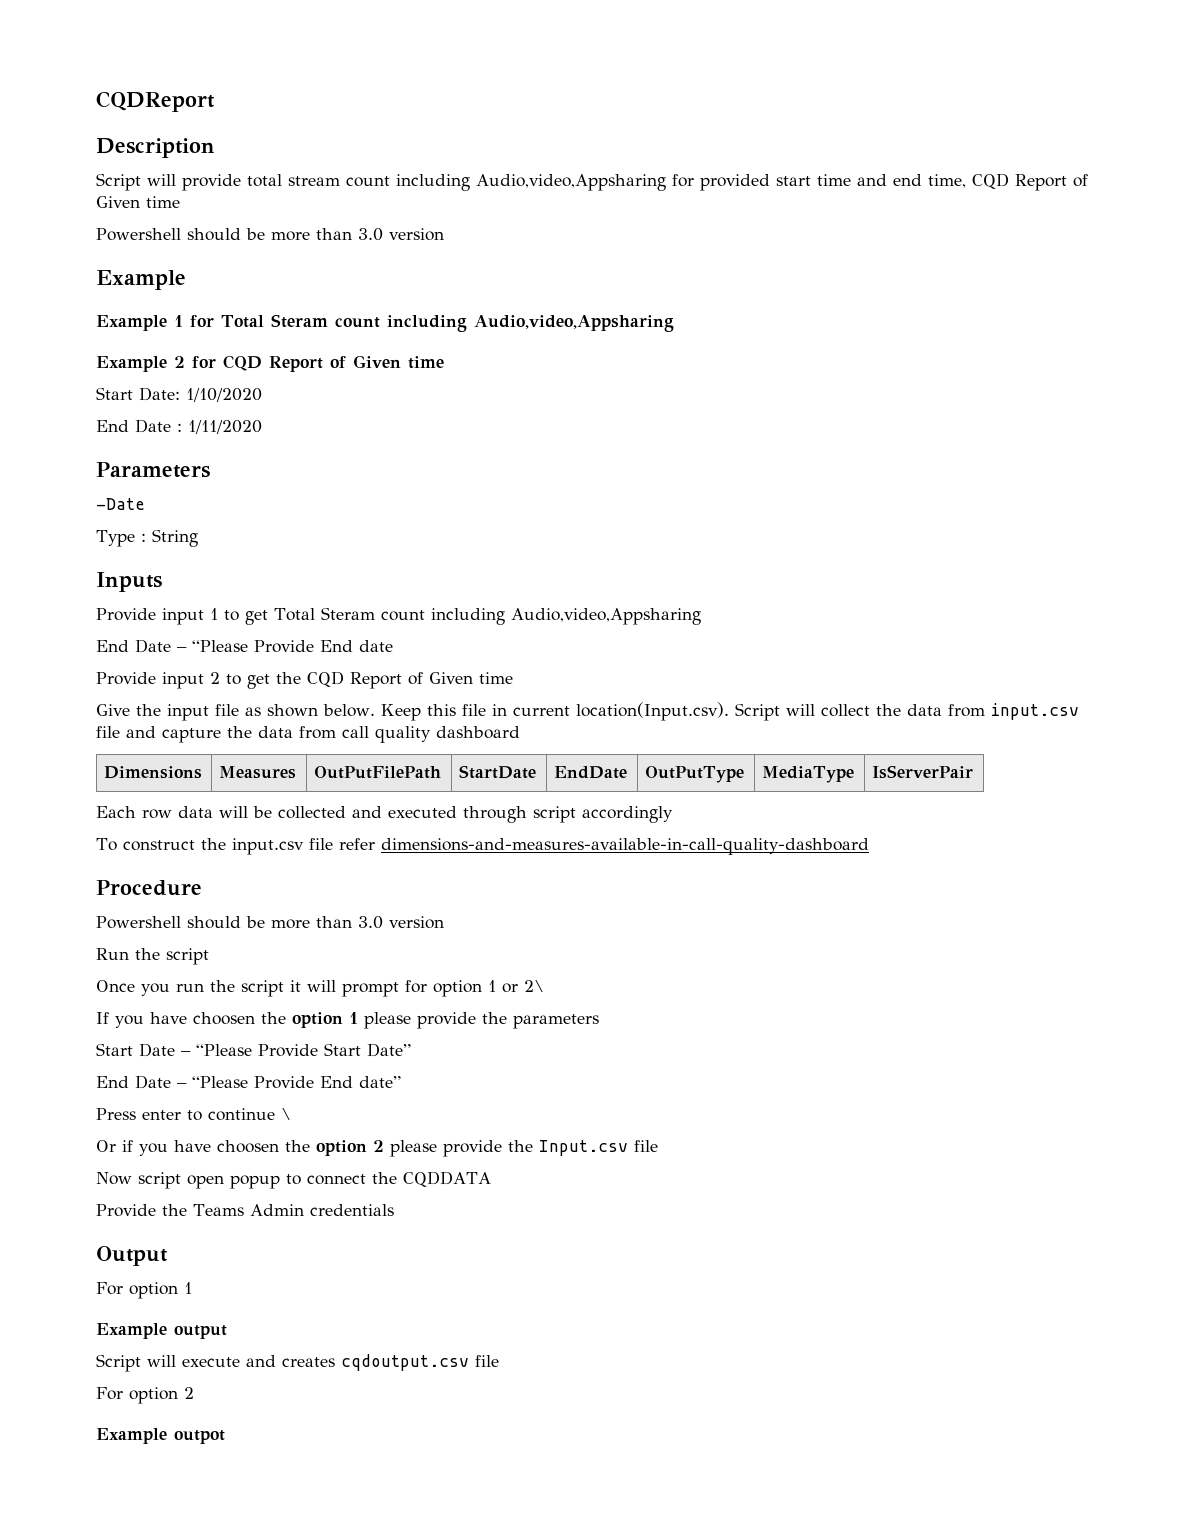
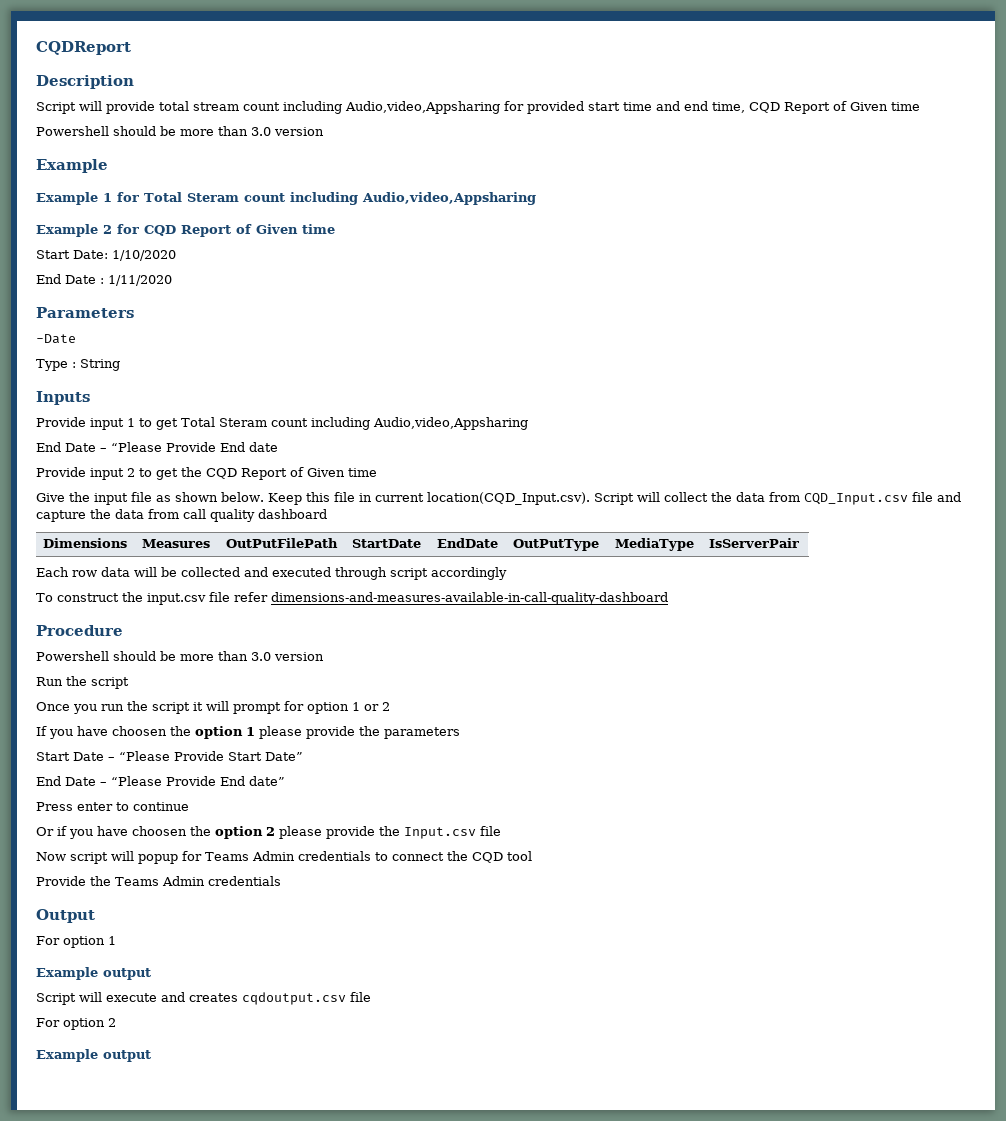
- Keep this file in current location(Input.csv). Script will collect the data from input.csv file and capture the data from call quality dashboard
+ Keep this file in current location(CQD_Input.csv). Script will collect the data from CQD_Input.csv file and capture the data from call quality dashboard
- Once you run the script it will prompt for option 1 or 2\
+ Once you run the script it will prompt for option 1 or 2
- Press enter to continue \
+ Press enter to continue
- Now script open popup to connect the CQDDATA
+ Now script will popup for Teams Admin credentials to connect the CQD tool
  For option 2
- Example outpot
+ Example output

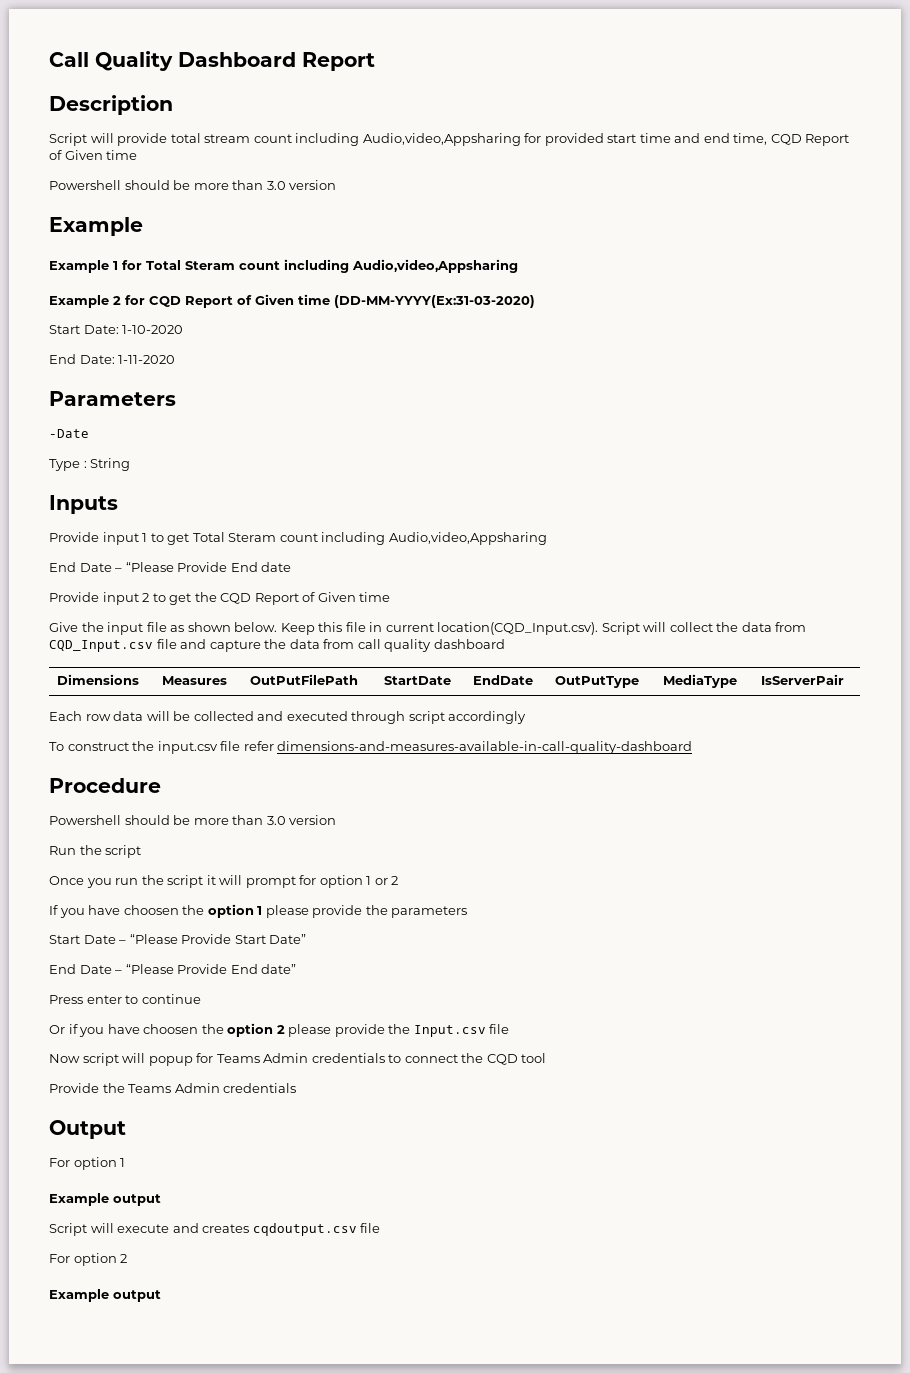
- CQDReport
+ Call Quality Dashboard Report
- Example 2 for CQD Report of Given time
+ Example 2 for CQD Report of Given time (DD-MM-YYYY(Ex:31-03-2020)
- Start Date: 1/10/2020
- End Date : 1/11/2020
+ Start Date: 1-10-2020
+ End Date: 1-11-2020

